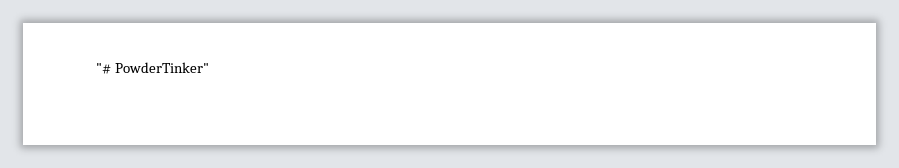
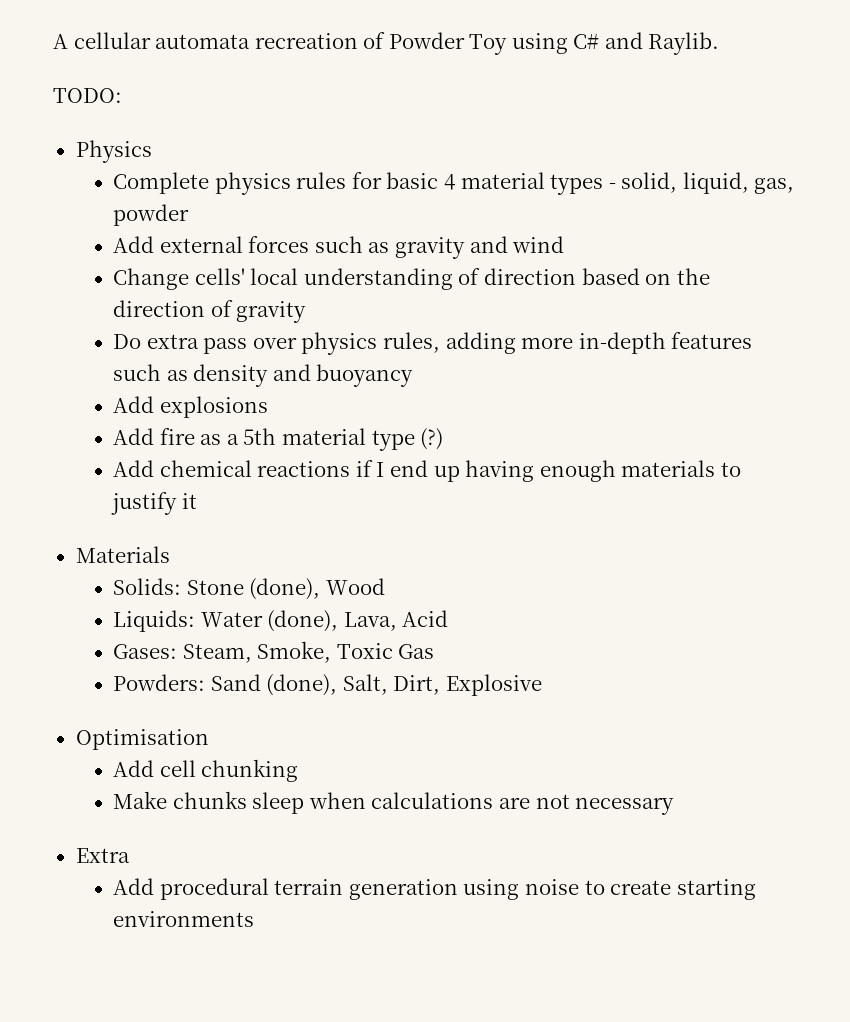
- "# PowderTinker"
+ A cellular automata recreation of Powder Toy using C# and Raylib.
+ TODO:
+ Physics
+ Complete physics rules for basic 4 material types - solid, liquid, gas, powder
+ Add external forces such as gravity and wind
+ Change cells' local understanding of direction based on the direction of gravity
+ Do extra pass over physics rules, adding more in-depth features such as density and buoyancy
+ Add explosions
+ Add fire as a 5th material type (?)
+ Add chemical reactions if I end up having enough materials to justify it
+ Materials
+ Solids: Stone (done), Wood
+ Liquids: Water (done), Lava, Acid
+ Gases: Steam, Smoke, Toxic Gas
+ Powders: Sand (done), Salt, Dirt, Explosive
+ Optimisation
+ Add cell chunking
+ Make chunks sleep when calculations are not necessary
+ Extra
+ Add procedural terrain generation using noise to create starting environments

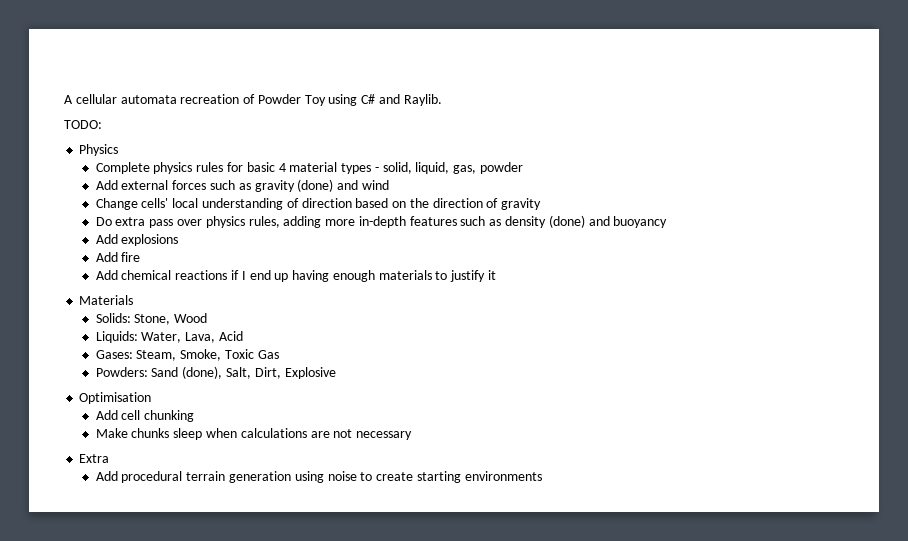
- Add external forces such as gravity and wind
+ Add external forces such as gravity (done) and wind
- Do extra pass over physics rules, adding more in-depth features such as density and buoyancy
+ Do extra pass over physics rules, adding more in-depth features such as density (done) and buoyancy
- Add fire as a 5th material type (?)
+ Add fire
- Solids: Stone (done), Wood
+ Solids: Stone, Wood
- Liquids: Water (done), Lava, Acid
+ Liquids: Water, Lava, Acid

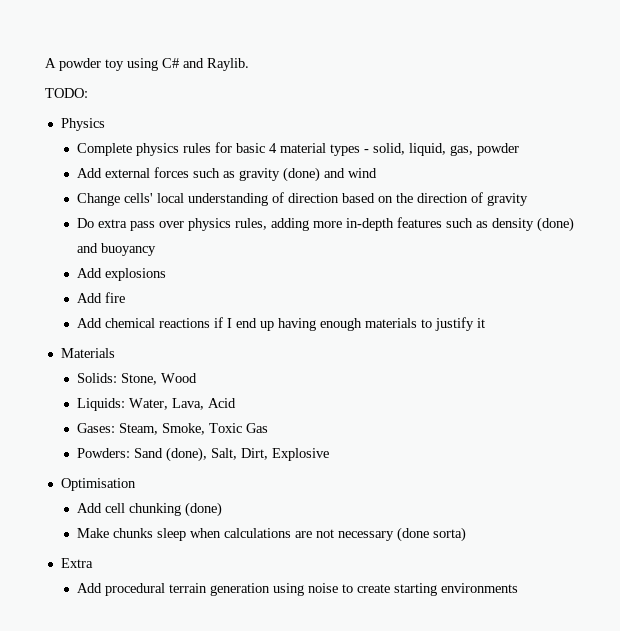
- A cellular automata recreation of Powder Toy using C# and Raylib.
+ A powder toy using C# and Raylib.
- Add cell chunking
+ Add cell chunking (done)
- Make chunks sleep when calculations are not necessary
+ Make chunks sleep when calculations are not necessary (done sorta)

